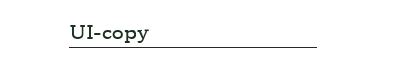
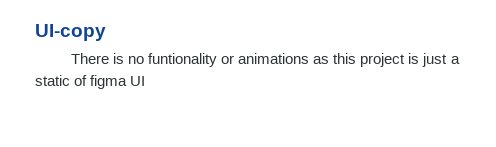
+ There is no funtionality or animations as this project is just a static of figma UI

